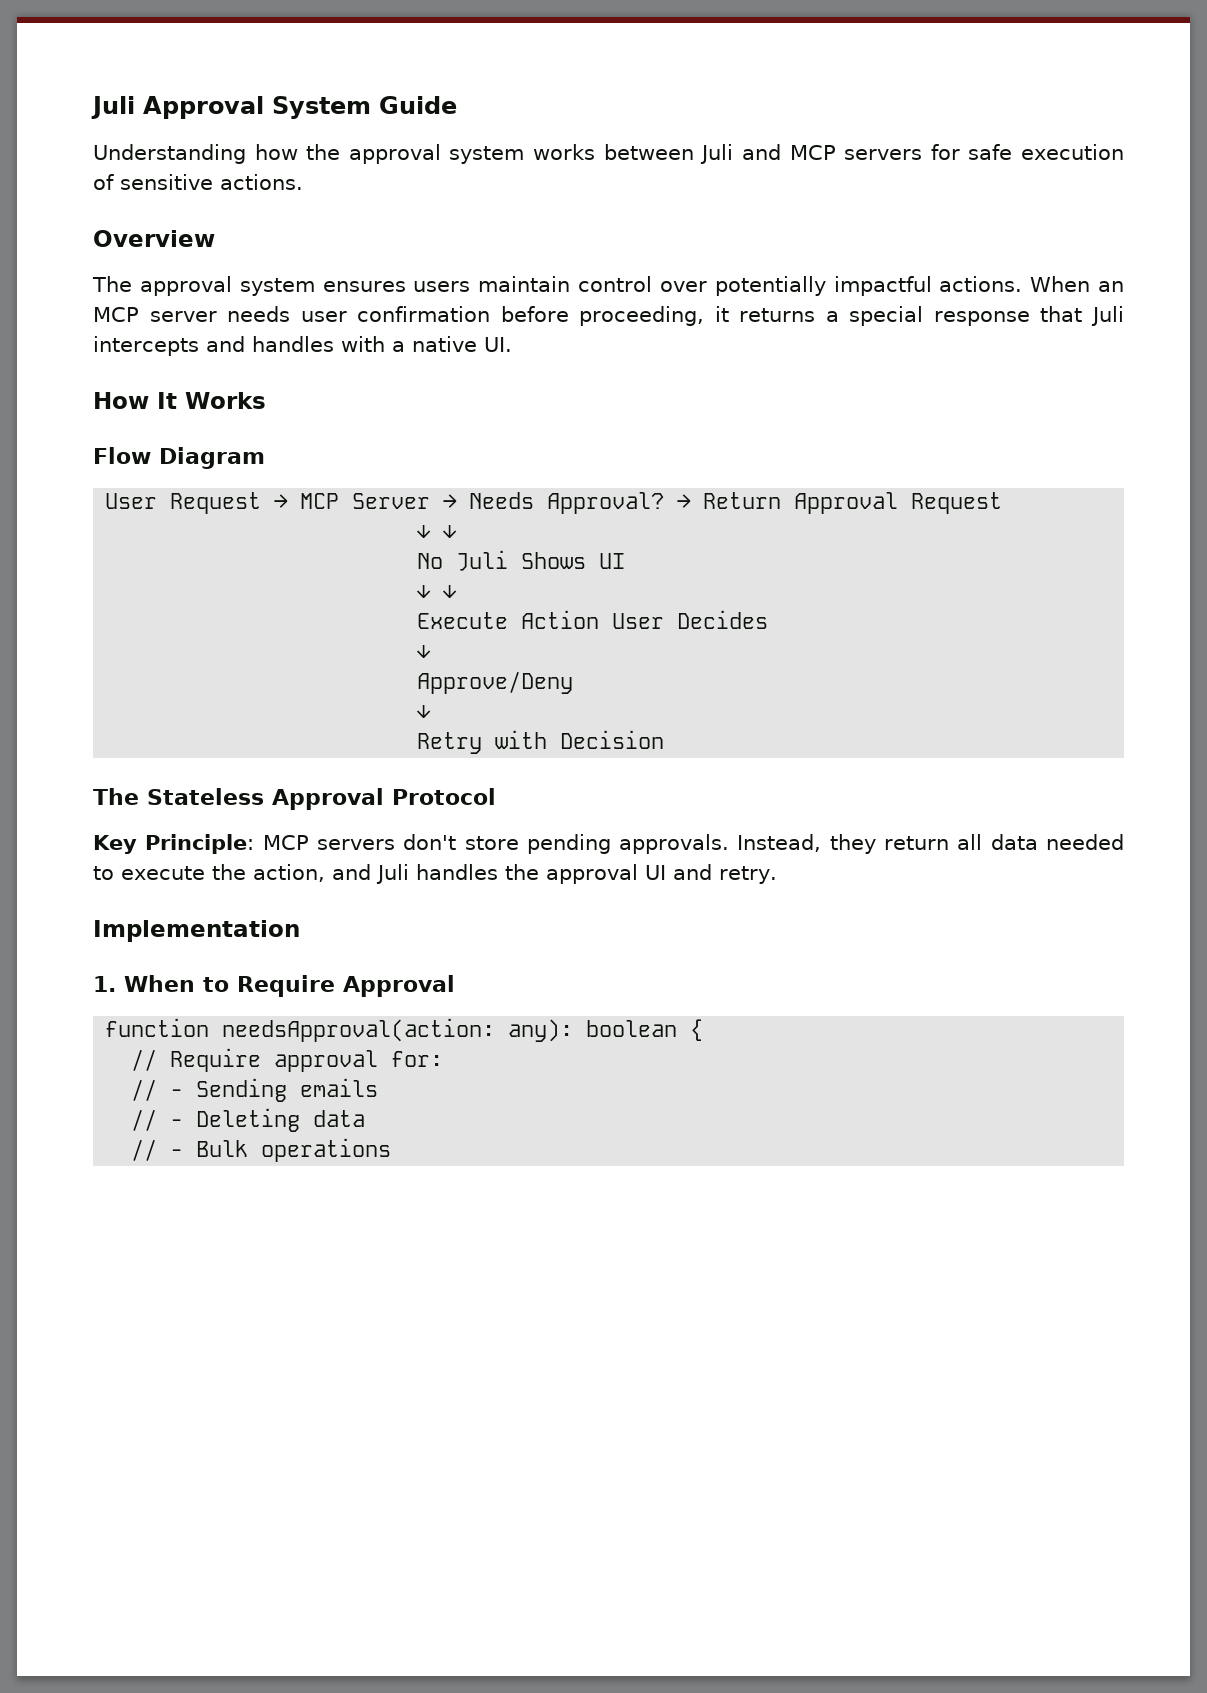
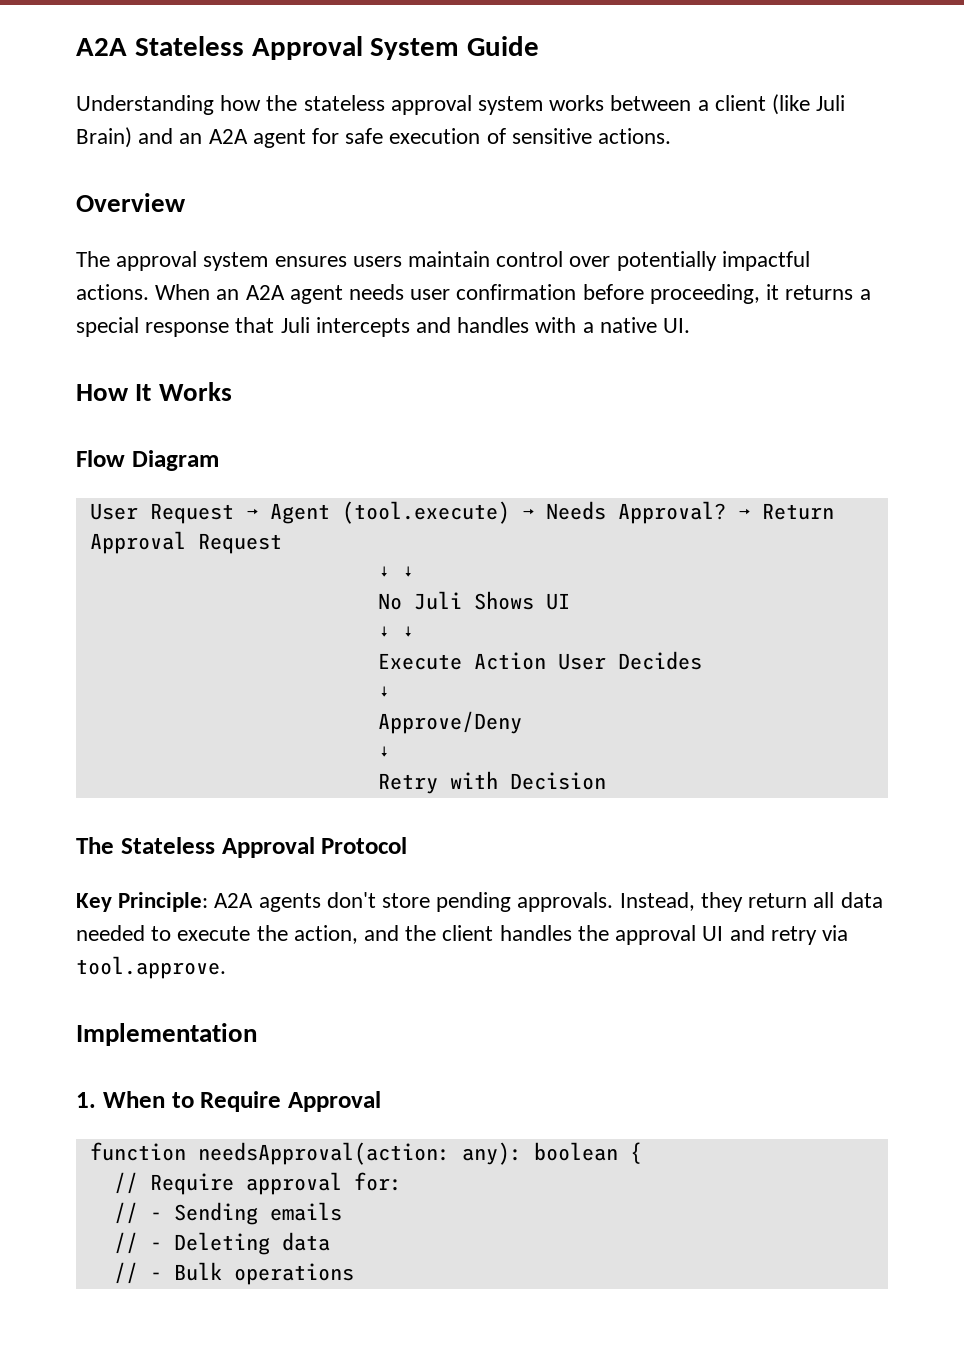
- Juli Approval System Guide
+ A2A Stateless Approval System Guide
- Understanding how the approval system works between Juli and MCP servers for safe execution of sensitive actions.
+ Understanding how the stateless approval system works between a client (like Juli Brain) and an A2A agent for safe execution of sensitive actions.
- When an MCP server needs user confirmation before proceeding, it returns a special response that Juli intercepts and handles with a native UI.
+ When an A2A agent needs user confirmation before proceeding, it returns a special response that Juli intercepts and handles with a native UI.
- User Request → MCP Server → Needs Approval?
+ User Request → Agent (tool.execute) → Needs Approval?
- Key Principle: MCP servers don't store pending approvals.
+ Key Principle: A2A agents don't store pending approvals.
- Instead, they return all data needed to execute the action, and Juli handles the approval UI and retry.
+ Instead, they return all data needed to execute the action, and the client handles the approval UI and retry via tool.approve.

